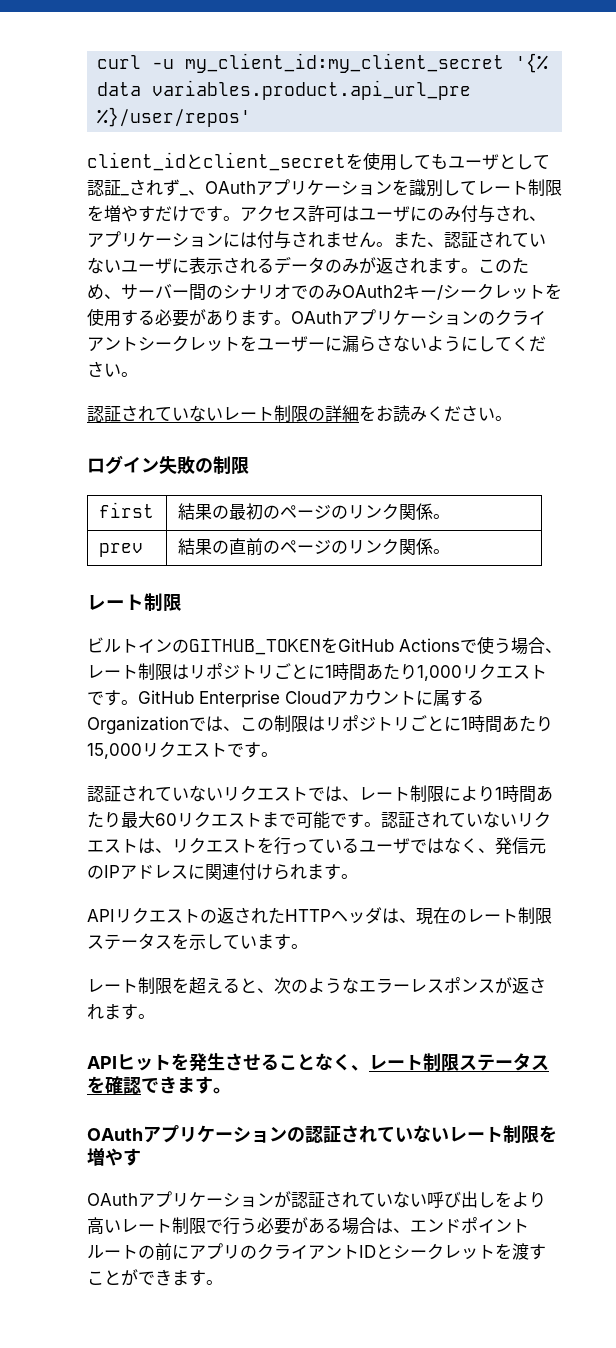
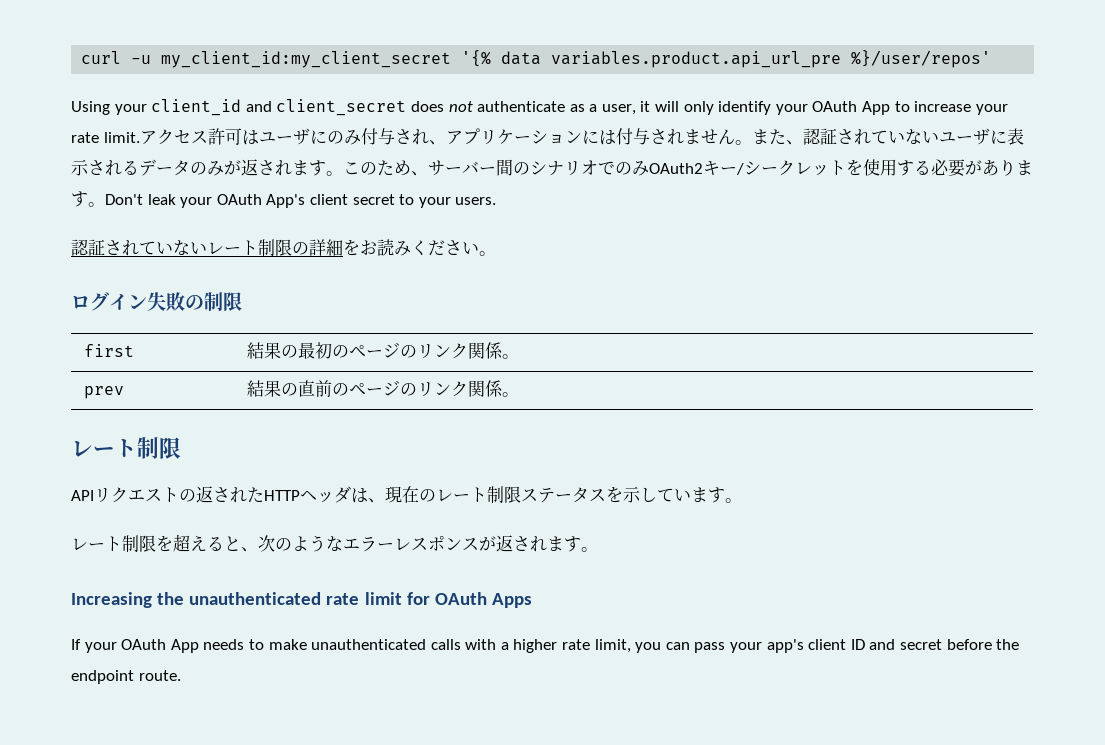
- client_idとclient_secretを使用してもユーザとして認証_されず_、OAuthアプリケーションを識別してレート制限を増やすだけです。
+ Using your client_id and client_secret does not authenticate as a user, it will only identify your OAuth App to increase your rate limit.
- OAuthアプリケーションのクライアントシークレットをユーザーに漏らさないようにしてください。
+ Don't leak your OAuth App's client secret to your users.
- ビルトインのGITHUB_TOKENをGitHub Actionsで使う場合、レート制限はリポジトリごとに1時間あたり1,000リクエストです。GitHub Enterprise Cloudアカウントに属するOrganizationでは、この制限はリポジトリごとに1時間あたり15,000リクエストです。
- 認証されていないリクエストでは、レート制限により1時間あたり最大60リクエストまで可能です。認証されていないリクエストは、リクエストを行っているユーザではなく、発信元のIPアドレスに関連付けられます。
- APIヒットを発生させることなく、レート制限ステータスを確認できます。
- OAuthアプリケーションの認証されていないレート制限を増やす
- OAuthアプリケーションが認証されていない呼び出しをより高いレート制限で行う必要がある場合は、エンドポイントルートの前にアプリのクライアントIDとシークレットを渡すことができます。
+ Increasing the unauthenticated rate limit for OAuth Apps
+ If your OAuth App needs to make unauthenticated calls with a higher rate limit, you can pass your app's client ID and secret before the endpoint route.

